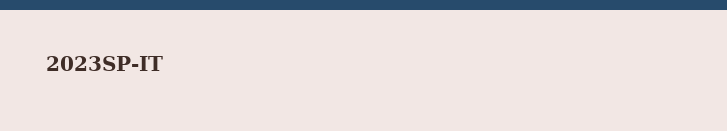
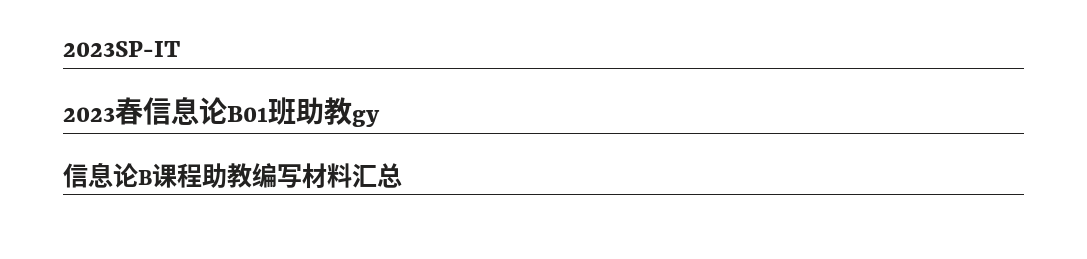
+ 2023春信息论B01班助教gy
+ 信息论B课程助教编写材料汇总

